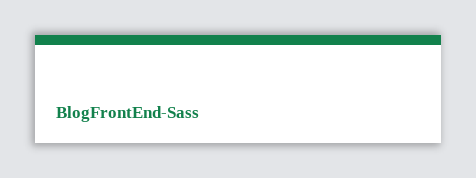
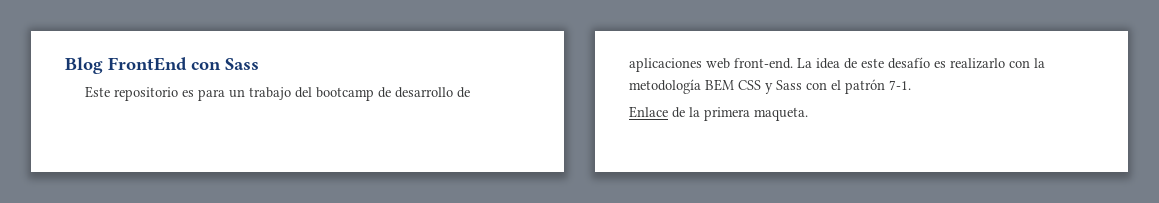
- BlogFrontEnd-Sass
+ Blog FrontEnd con Sass
+ Este repositorio es para un trabajo del bootcamp de desarrollo de aplicaciones web front-end. La idea de este desafío es realizarlo con la metodología BEM CSS y Sass con el patrón 7-1.
+ Enlace de la primera maqueta.

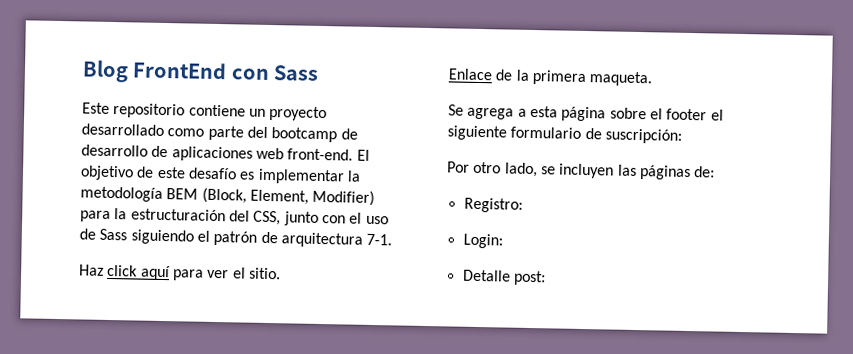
- Este repositorio es para un trabajo del bootcamp de desarrollo de aplicaciones web front-end.
+ Este repositorio contiene un proyecto desarrollado como parte del bootcamp de desarrollo de aplicaciones web front-end.
- La idea de este desafío es realizarlo con la metodología BEM CSS y Sass con el patrón 7-1.
+ El objetivo de este desafío es implementar la metodología BEM (Block, Element, Modifier) para la estructuración del CSS, junto con el uso de Sass siguiendo el patrón de arquitectura 7-1.
+ Haz click aquí para ver el sitio.
+ Se agrega a esta página sobre el footer el siguiente formulario de suscripción:
+ Por otro lado, se incluyen las páginas de:
+ Registro:
+ Login:
+ Detalle post:

